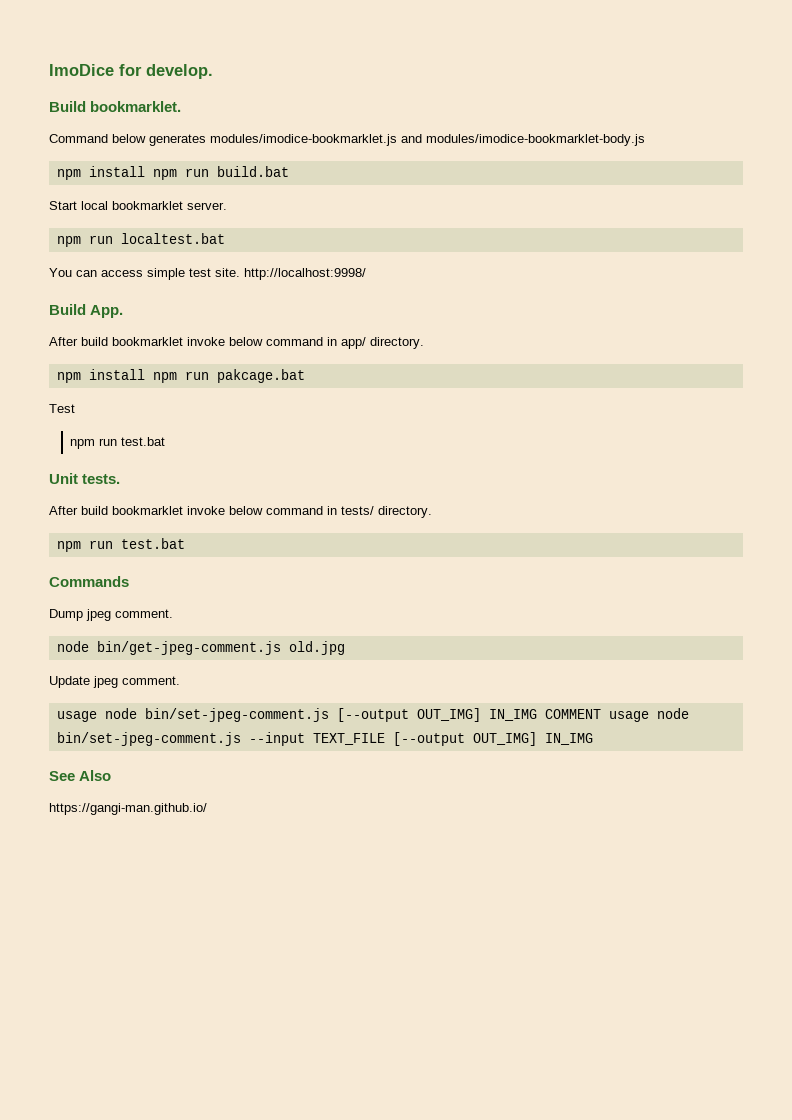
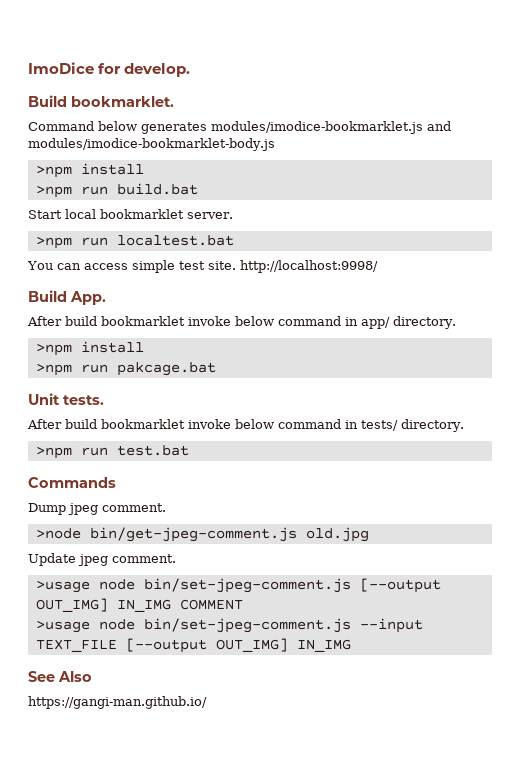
  Command below generates modules/imodice-bookmarklet.js and modules/imodice-bookmarklet-body.js
- npm install npm run build.bat
+ >npm install
+ >npm run build.bat
- npm run localtest.bat
+ >npm run localtest.bat
  After build bookmarklet invoke below command in app/ directory.
- npm install npm run pakcage.bat
+ >npm install
+ >npm run pakcage.bat
- Test
- npm run test.bat
  After build bookmarklet invoke below command in tests/ directory.
- npm run test.bat
+ >npm run test.bat
- node bin/get-jpeg-comment.js old.jpg
+ >node bin/get-jpeg-comment.js old.jpg
- usage node bin/set-jpeg-comment.js [--output OUT_IMG] IN_IMG COMMENT usage node bin/set-jpeg-comment.js --input TEXT_FILE [--output OUT_IMG] IN_IMG
+ >usage node bin/set-jpeg-comment.js [--output OUT_IMG] IN_IMG COMMENT
+ >usage node bin/set-jpeg-comment.js --input TEXT_FILE [--output OUT_IMG] IN_IMG

